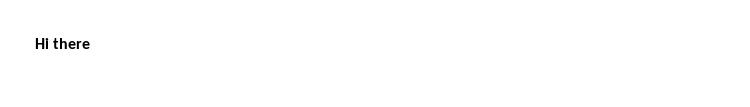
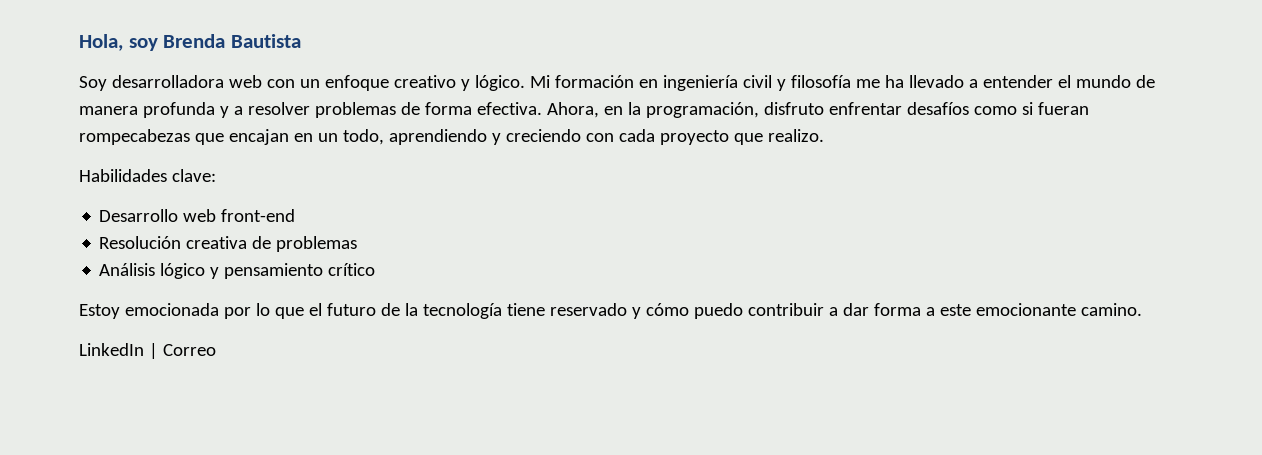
- Hi there
+ Hola, soy Brenda Bautista
+ Soy desarrolladora web con un enfoque creativo y lógico. Mi formación en ingeniería civil y filosofía me ha llevado a entender el mundo de manera profunda y a resolver problemas de forma efectiva. Ahora, en la programación, disfruto enfrentar desafíos como si fueran rompecabezas que encajan en un todo, aprendiendo y creciendo con cada proyecto que realizo.
+ Habilidades clave:
+ Desarrollo web front-end
+ Resolución creativa de problemas
+ Análisis lógico y pensamiento crítico
+ Estoy emocionada por lo que el futuro de la tecnología tiene reservado y cómo puedo contribuir a dar forma a este emocionante camino.
+ LinkedIn | Correo

